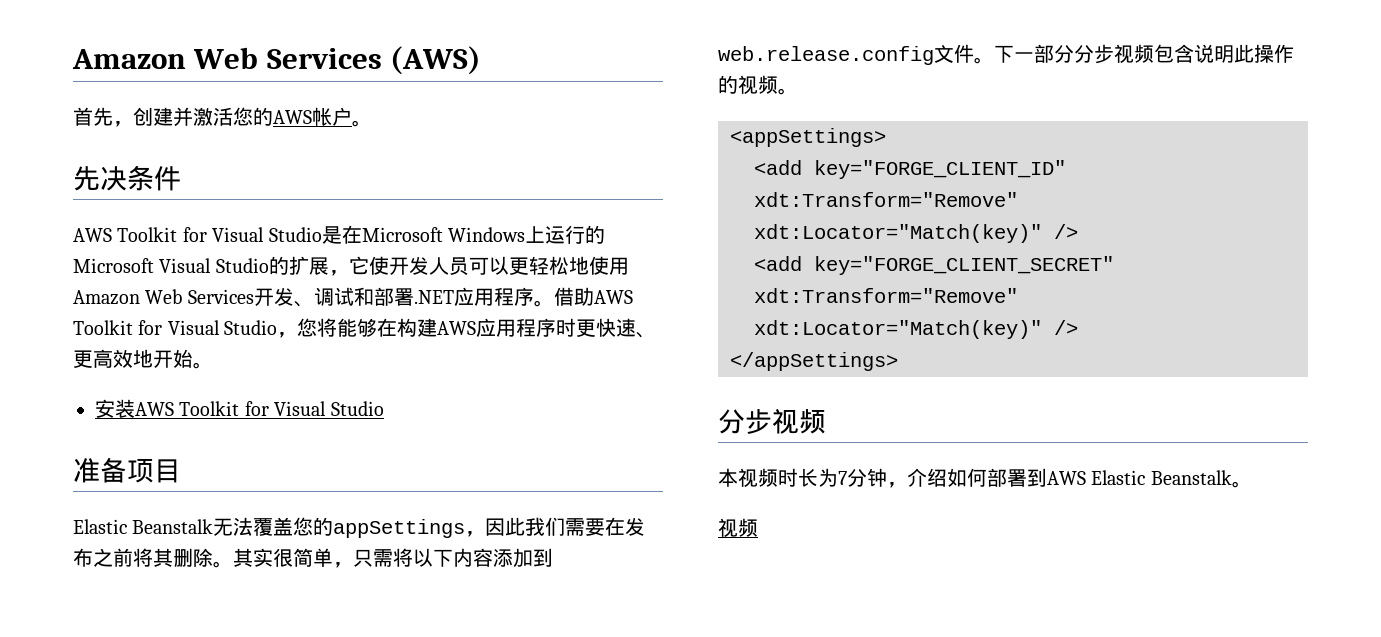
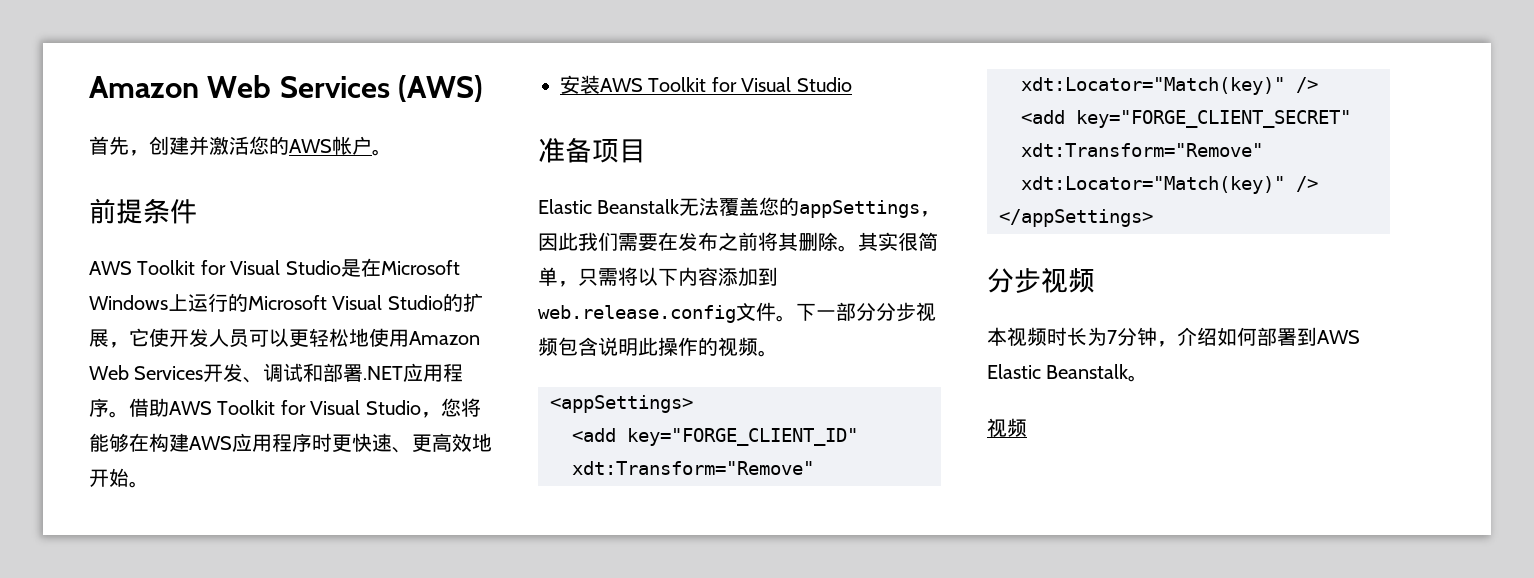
- 先决条件
+ 前提条件

